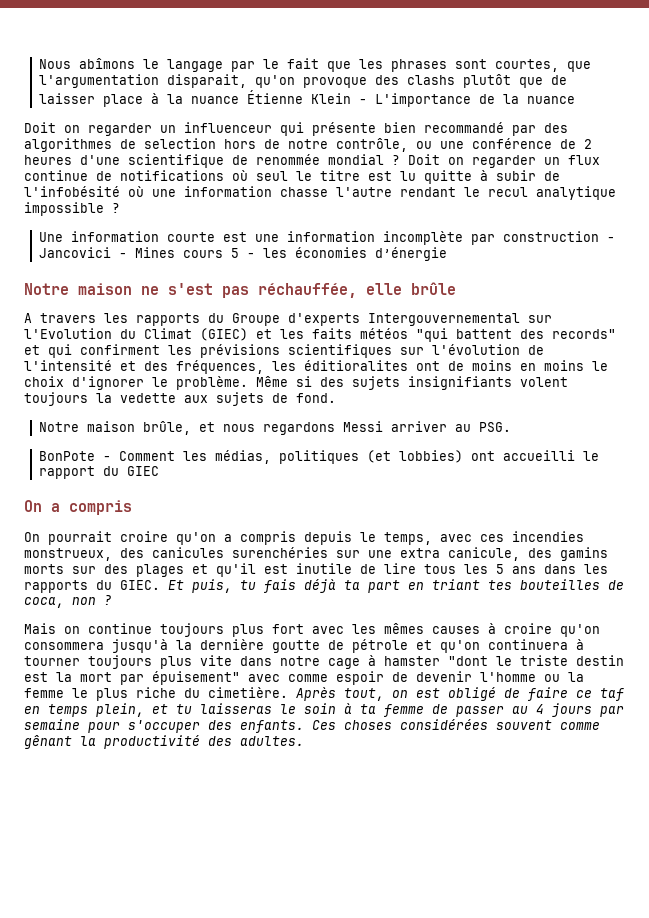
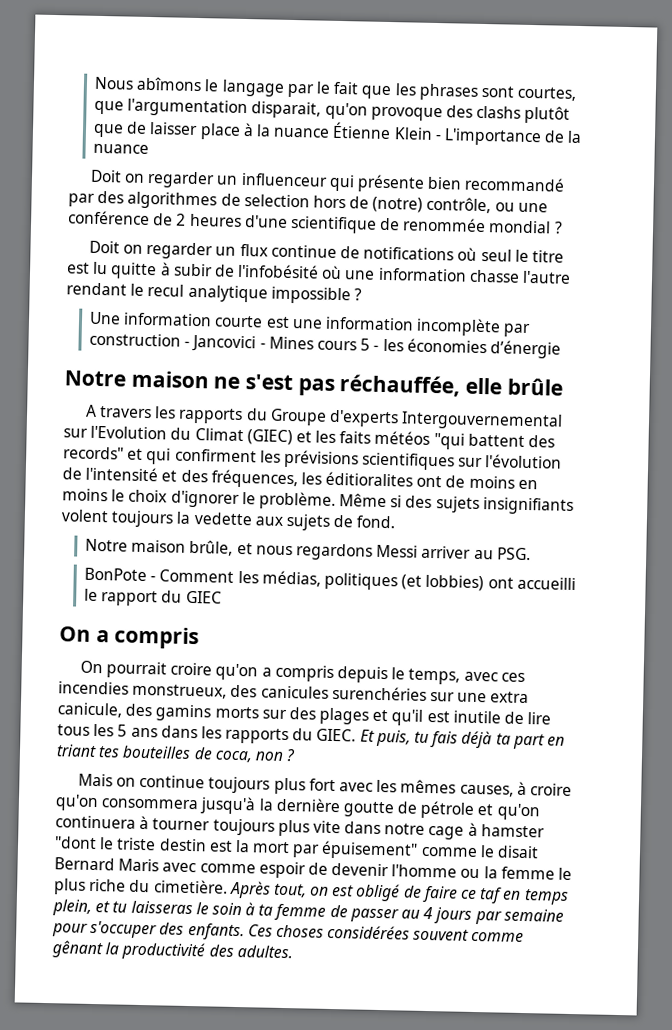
- Doit on regarder un influenceur qui présente bien recommandé par des algorithmes de selection hors de notre contrôle, ou une conférence de 2 heures d'une scientifique de renommée mondial ? Doit on regarder un flux continue de notifications où seul le titre est lu quitte à subir de l'infobésité où une information chasse l'autre rendant le recul analytique impossible ?
+ Doit on regarder un influenceur qui présente bien recommandé par des algorithmes de selection hors de (notre) contrôle, ou une conférence de 2 heures d'une scientifique de renommée mondial ?
+ Doit on regarder un flux continue de notifications où seul le titre est lu quitte à subir de l'infobésité où une information chasse l'autre rendant le recul analytique impossible ?
- Mais on continue toujours plus fort avec les mêmes causes à croire qu'on consommera jusqu'à la dernière goutte de pétrole et qu'on continuera à tourner toujours plus vite dans notre cage à hamster "dont le triste destin est la mort par épuisement" avec comme espoir de devenir l'homme ou la femme le plus riche du cimetière.
+ Mais on continue toujours plus fort avec les mêmes causes, à croire qu'on consommera jusqu'à la dernière goutte de pétrole et qu'on continuera à tourner toujours plus vite dans notre cage à hamster "dont le triste destin est la mort par épuisement" comme le disait Bernard Maris avec comme espoir de devenir l'homme ou la femme le plus riche du cimetière.

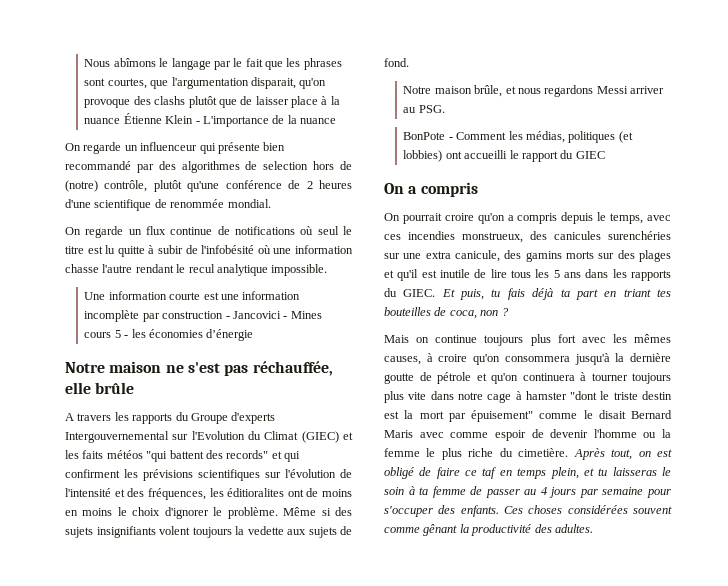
- Doit on regarder un influenceur qui présente bien recommandé par des algorithmes de selection hors de (notre) contrôle, ou une conférence de 2 heures d'une scientifique de renommée mondial ?
- Doit on regarder un flux continue de notifications où seul le titre est lu quitte à subir de l'infobésité où une information chasse l'autre rendant le recul analytique impossible ?
+ On regarde un influenceur qui présente bien recommandé par des algorithmes de selection hors de (notre) contrôle, plutôt qu'une conférence de 2 heures d'une scientifique de renommée mondial.
+ On regarde un flux continue de notifications où seul le titre est lu quitte à subir de l'infobésité où une information chasse l'autre rendant le recul analytique impossible.

